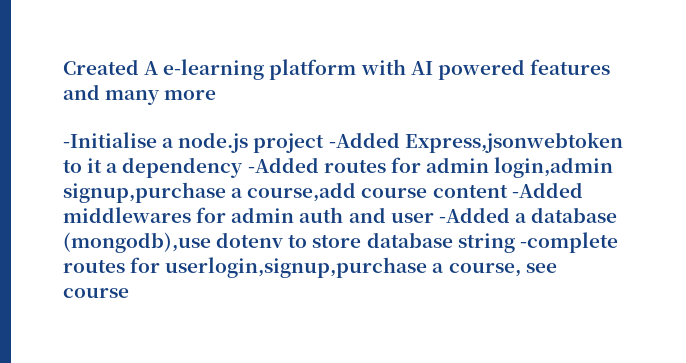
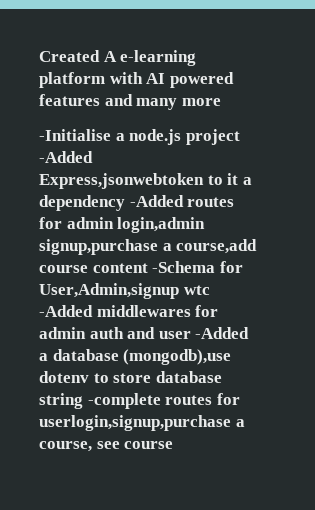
- -Initialise a node.js project -Added Express,jsonwebtoken to it a dependency -Added routes for admin login,admin signup,purchase a course,add course content -Added middlewares for admin auth and user -Added a database (mongodb),use dotenv to store database string -complete routes for userlogin,signup,purchase a course, see course
+ -Initialise a node.js project -Added Express,jsonwebtoken to it a dependency -Added routes for admin login,admin signup,purchase a course,add course content -Schema for User,Admin,signup wtc -Added middlewares for admin auth and user -Added a database (mongodb),use dotenv to store database string -complete routes for userlogin,signup,purchase a course, see course

